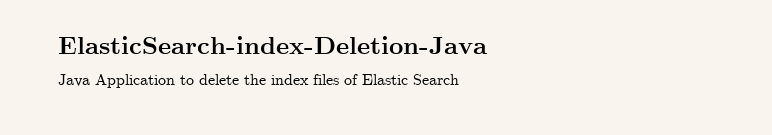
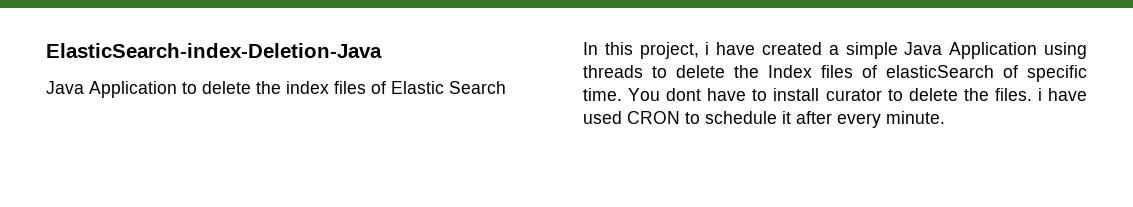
+ In this project, i have created a simple Java Application using threads to delete the Index files of elasticSearch of specific time. You dont have to install curator to delete the files. i have used CRON to schedule it after every minute.

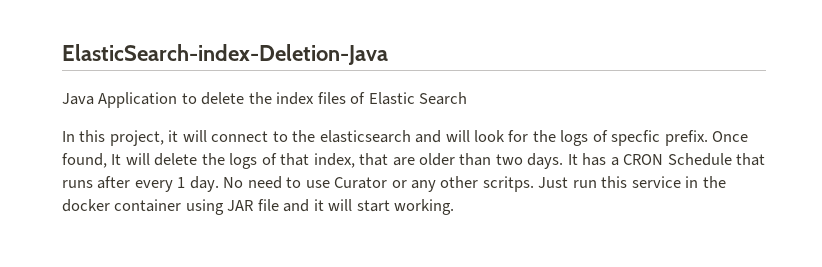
- In this project, i have created a simple Java Application using threads to delete the Index files of elasticSearch of specific time. You dont have to install curator to delete the files. i have used CRON to schedule it after every minute.
+ In this project, it will connect to the elasticsearch and will look for the logs of specfic prefix. Once found, It will delete the logs of that index, that are older than two days. It has a CRON Schedule that runs after every 1 day. No need to use Curator or any other scritps. Just run this service in the docker container using JAR file and it will start working.

